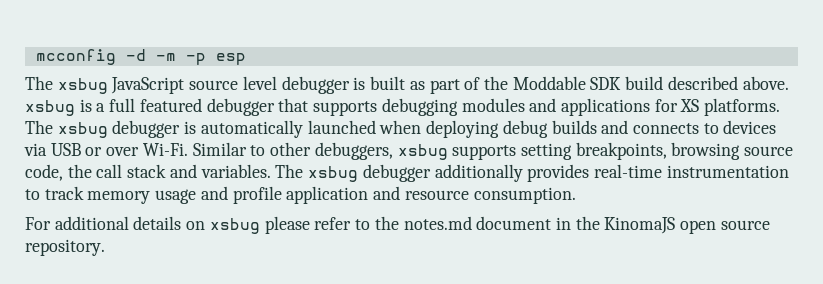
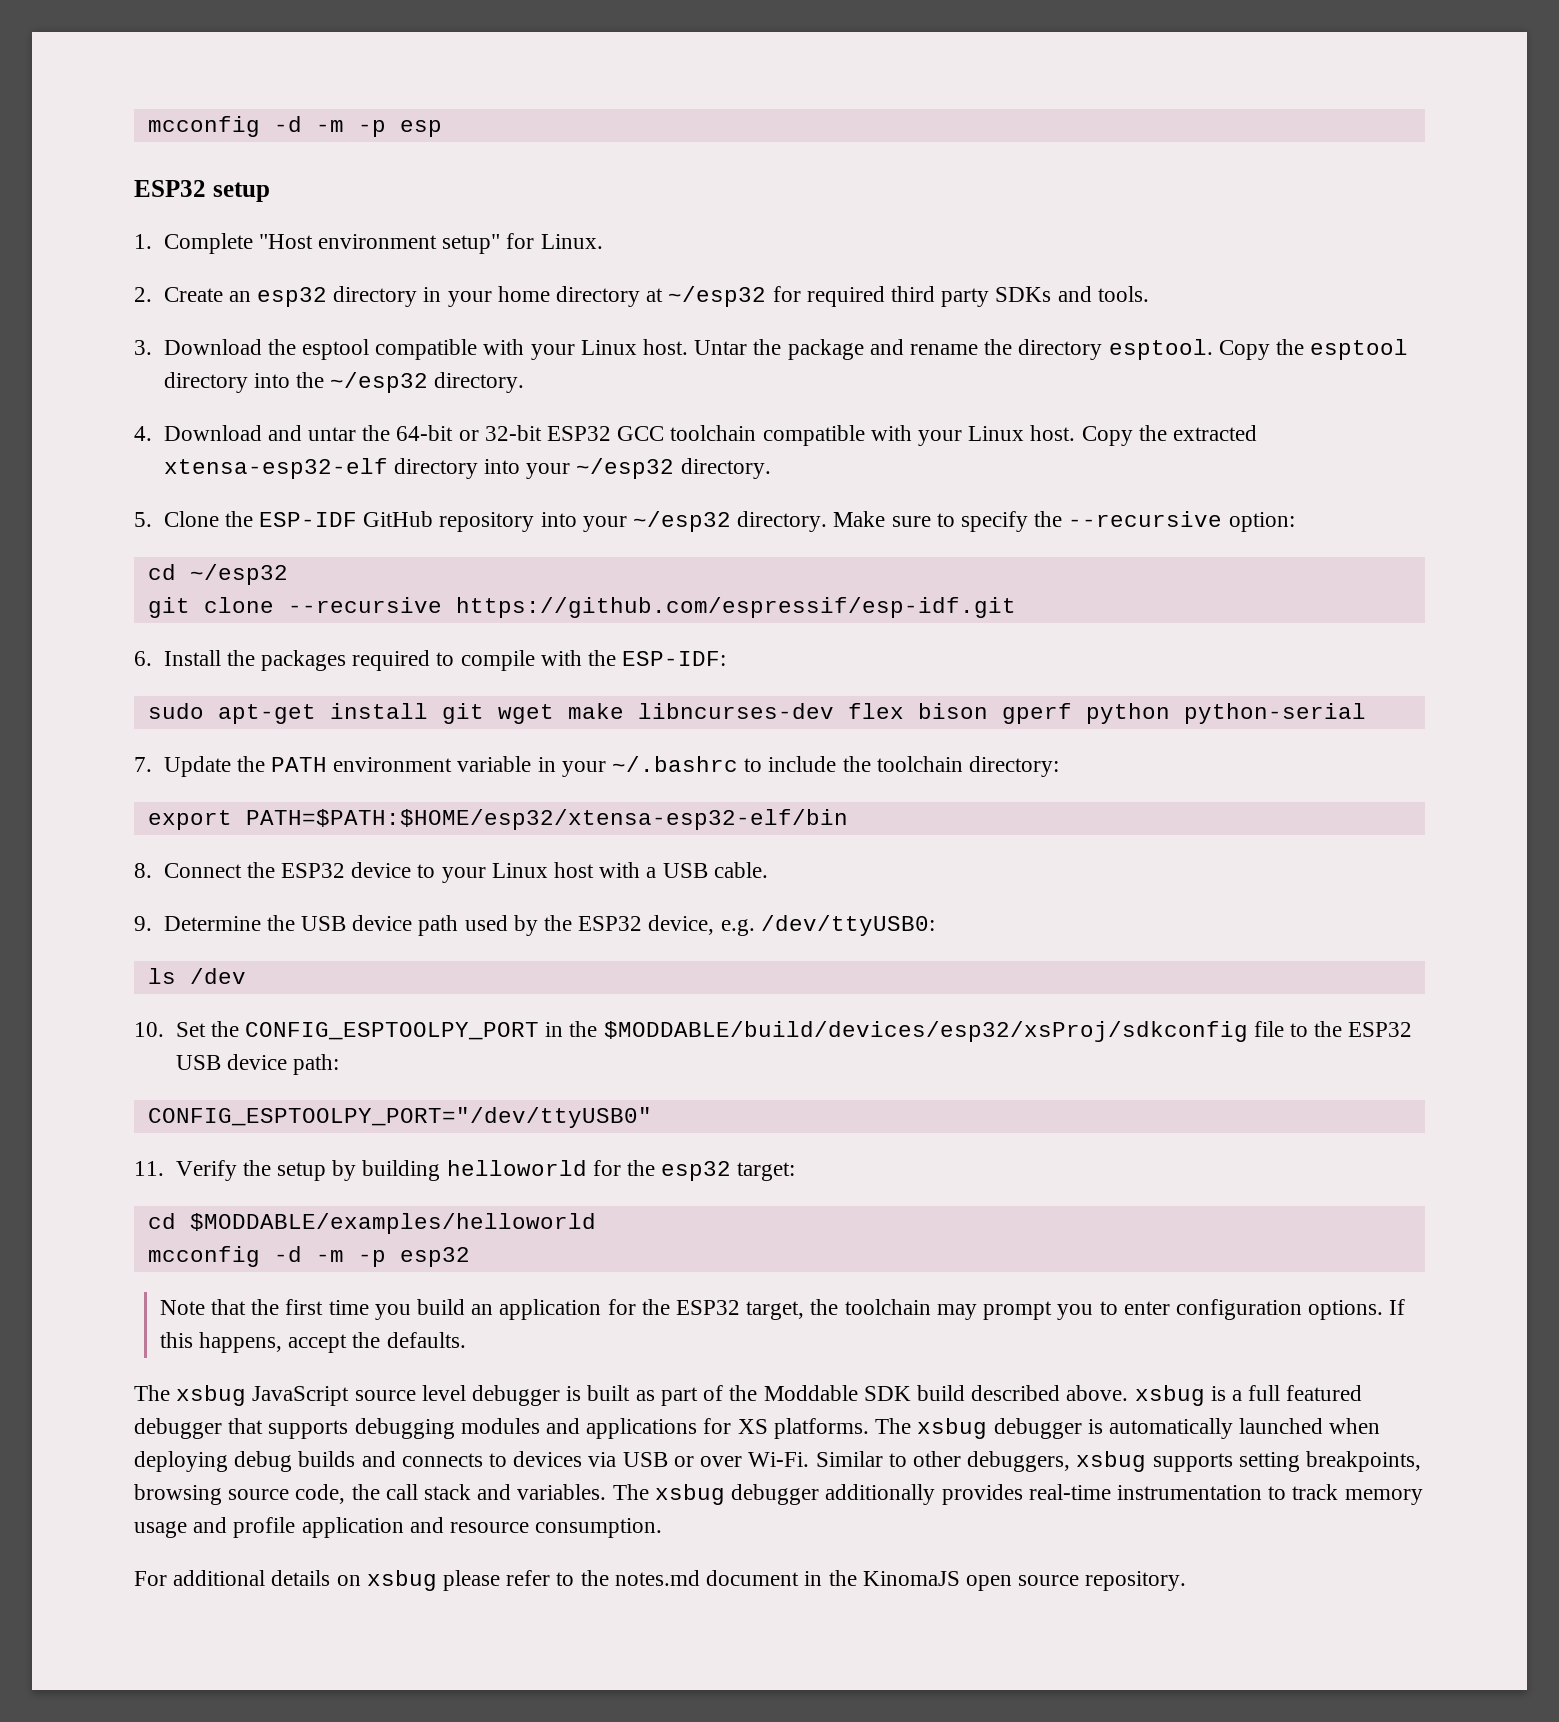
+ ESP32 setup
+ 1. Complete "Host environment setup" for Linux.
+ 2. Create an esp32 directory in your home directory at ~/esp32 for required third party SDKs and tools.
+ 3. Download the esptool compatible with your Linux host. Untar the package and rename the directory esptool. Copy the esptool directory into the ~/esp32 directory.
+ 4. Download and untar the 64-bit or 32-bit ESP32 GCC toolchain compatible with your Linux host. Copy the extracted xtensa-esp32-elf directory into your ~/esp32 directory.
+ 5. Clone the ESP-IDF GitHub repository into your ~/esp32 directory. Make sure to specify the --recursive option:
+ cd ~/esp32
+ git clone --recursive https://github.com/espressif/esp-idf.git
+ 6. Install the packages required to compile with the ESP-IDF:
+ sudo apt-get install git wget make libncurses-dev flex bison gperf python python-serial
+ 7. Update the PATH environment variable in your ~/.bashrc to include the toolchain directory:
+ export PATH=$PATH:$HOME/esp32/xtensa-esp32-elf/bin
+ 8. Connect the ESP32 device to your Linux host with a USB cable.
+ 9. Determine the USB device path used by the ESP32 device, e.g. /dev/ttyUSB0:
+ ls /dev
+ 10. Set the CONFIG_ESPTOOLPY_PORT in the $MODDABLE/build/devices/esp32/xsProj/sdkconfig file to the ESP32 USB device path:
+ CONFIG_ESPTOOLPY_PORT="/dev/ttyUSB0"
+ 11. Verify the setup by building helloworld for the esp32 target:
+ cd $MODDABLE/examples/helloworld
+ mcconfig -d -m -p esp32
+ Note that the first time you build an application for the ESP32 target, the toolchain may prompt you to enter configuration options. If this happens, accept the defaults.

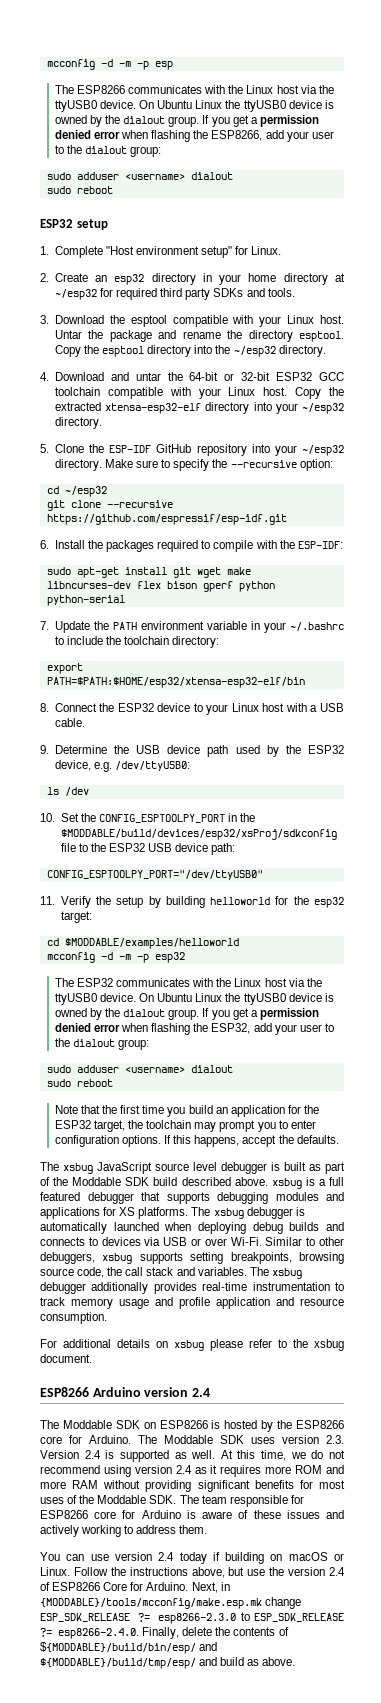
+ The ESP8266 communicates with the Linux host via the ttyUSB0 device. On Ubuntu Linux the ttyUSB0 device is owned by the dialout group. If you get a permission denied error when flashing the ESP8266, add your user to the dialout group:
+ sudo adduser <username> dialout
+ sudo reboot
+ The ESP32 communicates with the Linux host via the ttyUSB0 device. On Ubuntu Linux the ttyUSB0 device is owned by the dialout group. If you get a permission denied error when flashing the ESP32, add your user to the dialout group:
+ sudo adduser <username> dialout
+ sudo reboot
- For additional details on xsbug please refer to the notes.md document in the KinomaJS open source repository.
+ For additional details on xsbug please refer to the xsbug document.
+ ESP8266 Arduino version 2.4
+ The Moddable SDK on ESP8266 is hosted by the ESP8266 core for Arduino. The Moddable SDK uses version 2.3. Version 2.4 is supported as well. At this time, we do not recommend using version 2.4 as it requires more ROM and more RAM without providing significant benefits for most uses of the Moddable SDK. The team responsible for ESP8266 core for Arduino is aware of these issues and actively working to address them.
+ You can use version 2.4 today if building on macOS or Linux. Follow the instructions above, but use the version 2.4 of ESP8266 Core for Arduino. Next, in {MODDABLE}/tools/mcconfig/make.esp.mk change ESP_SDK_RELEASE ?= esp8266-2.3.0 to ESP_SDK_RELEASE ?= esp8266-2.4.0. Finally, delete the contents of ${MODDABLE}/build/bin/esp/ and ${MODDABLE}/build/tmp/esp/ and build as above.

